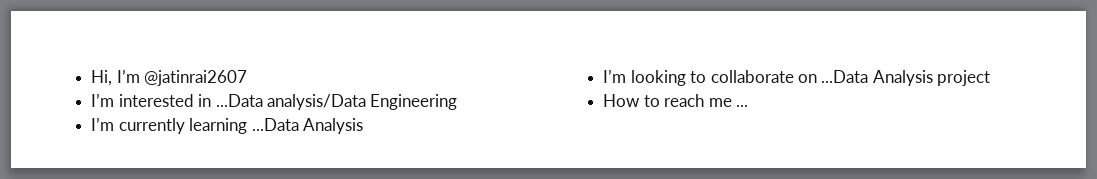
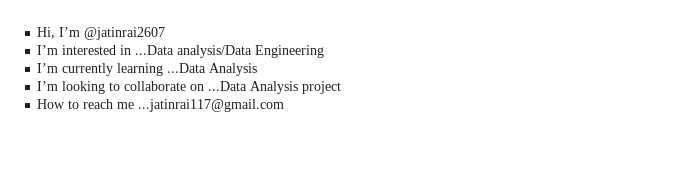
- How to reach me ...
+ How to reach me ...jatinrai117@gmail.com

